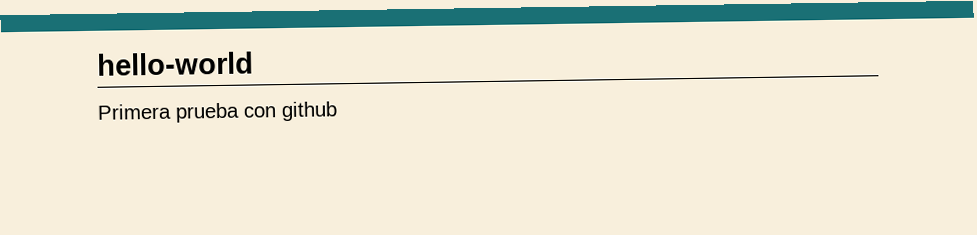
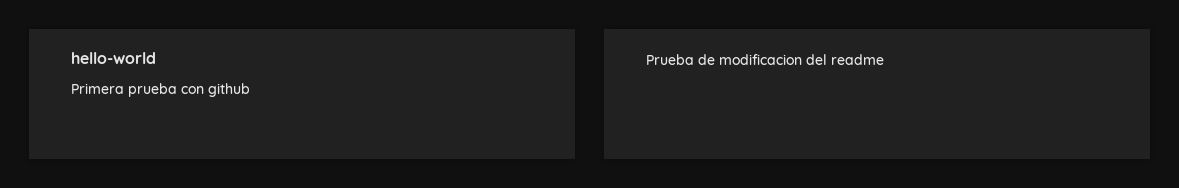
+ Prueba de modificacion del readme

